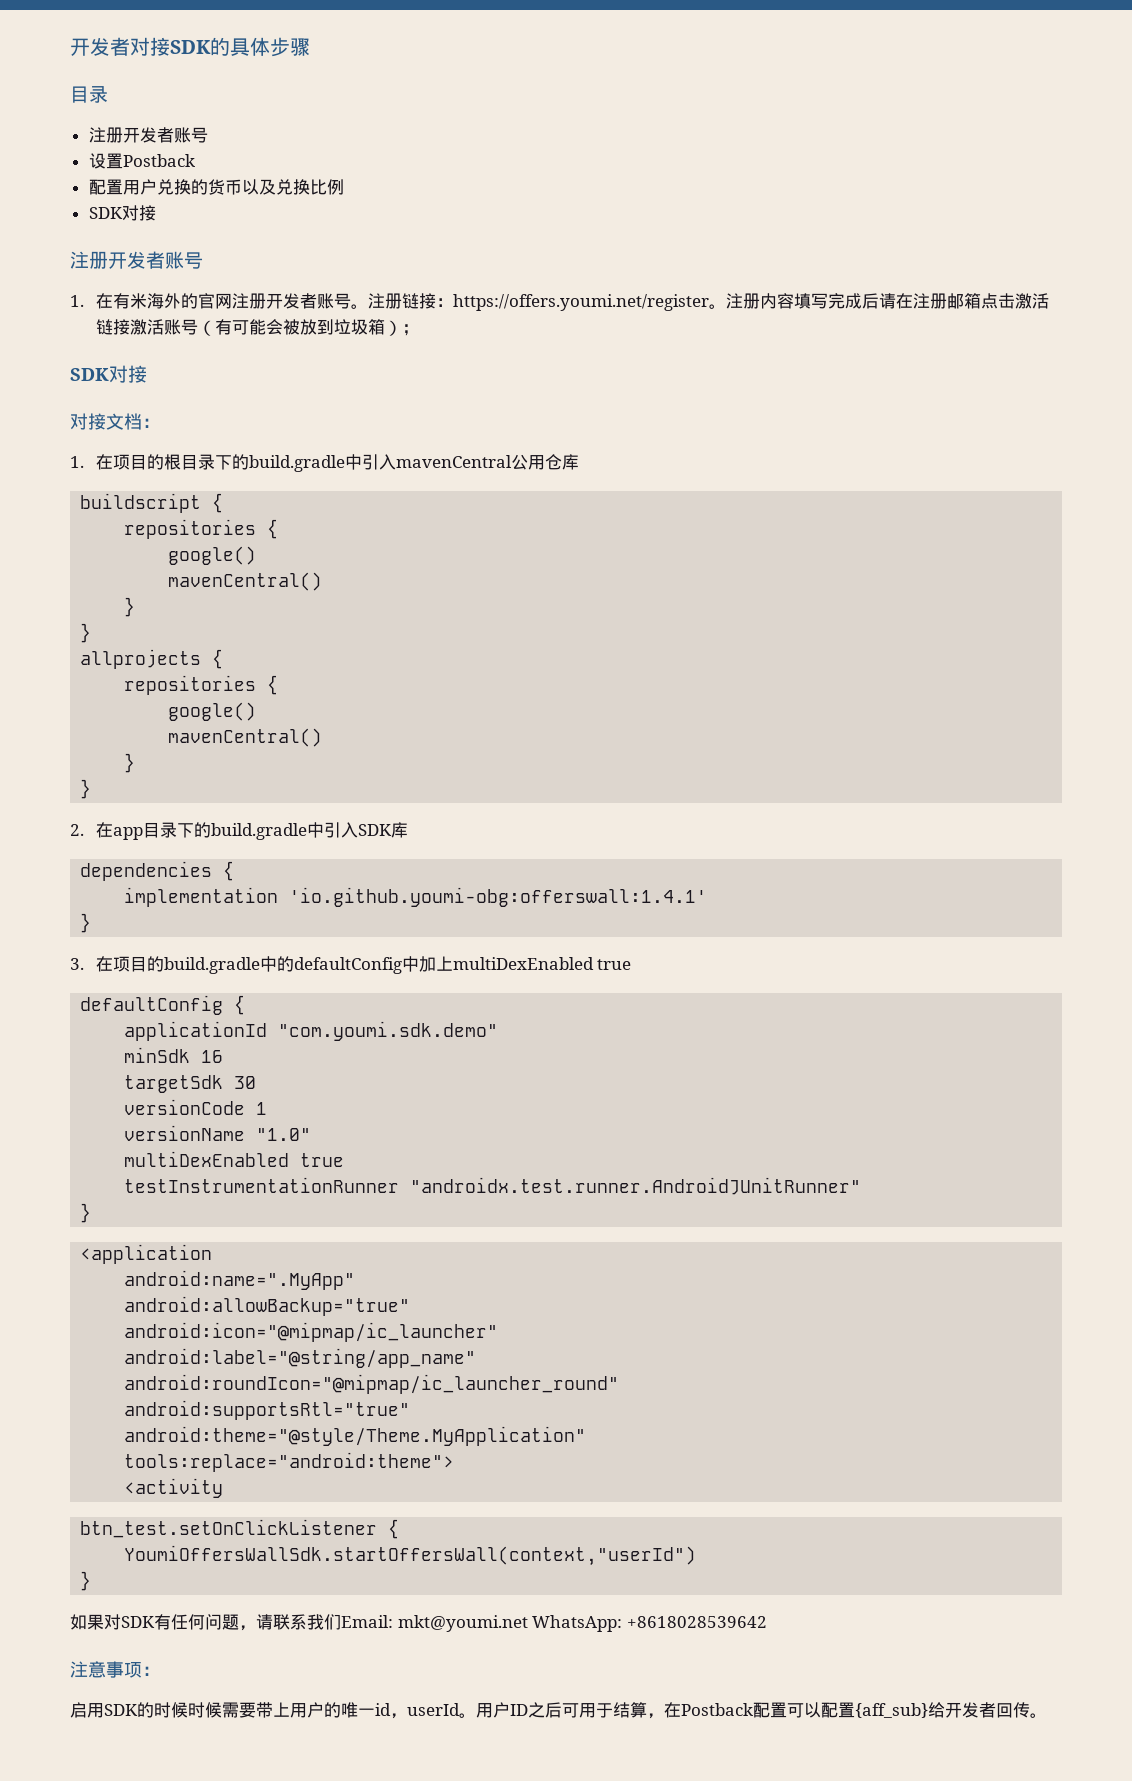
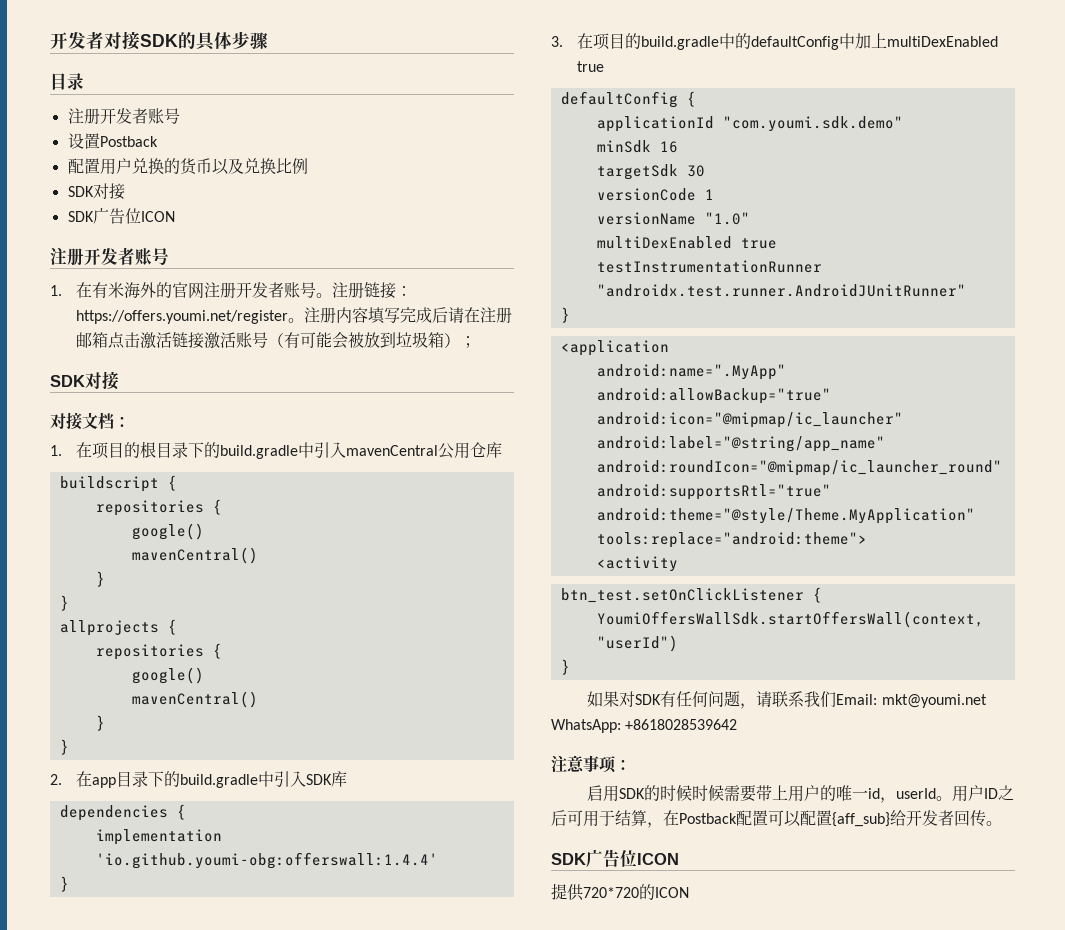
  配置用户兑换的货币以及兑换比例
  SDK对接
+ SDK广告位ICON
- implementation 'io.github.youmi-obg:offerswall:1.4.1'
+ implementation 'io.github.youmi-obg:offerswall:1.4.4'
  用户ID之后可用于结算，在Postback配置可以配置{aff_sub}给开发者回传。
+ SDK广告位ICON
+ 提供720*720的ICON

